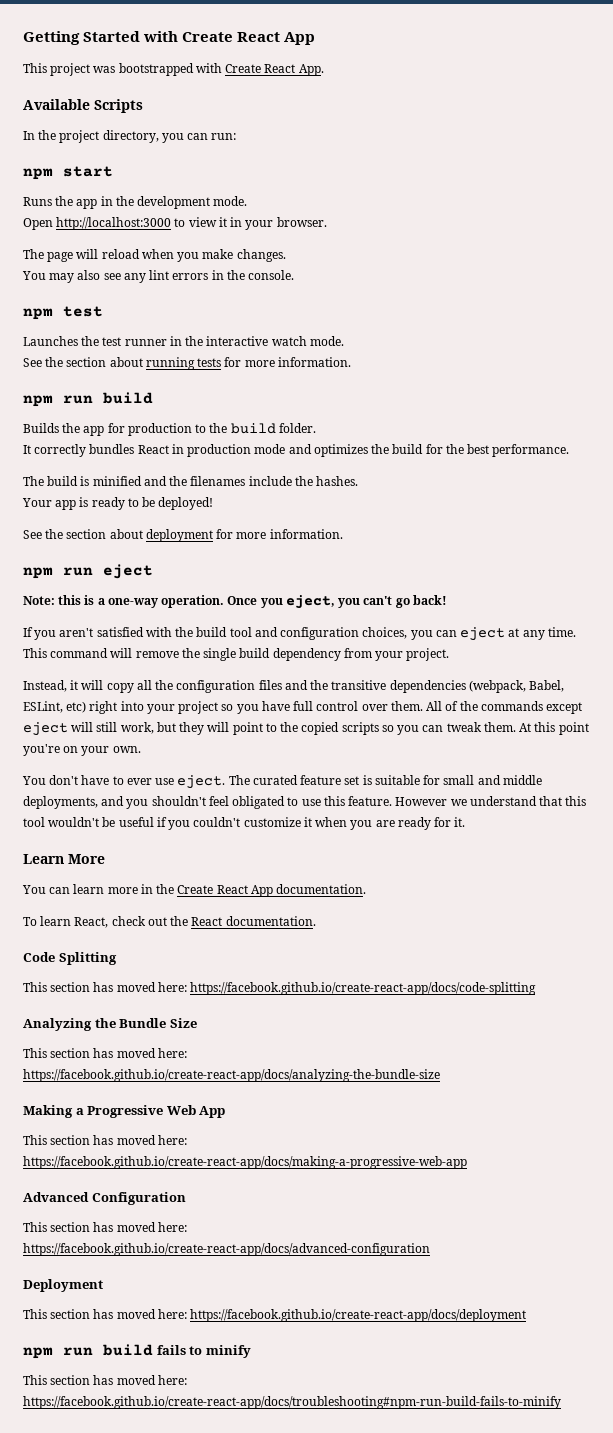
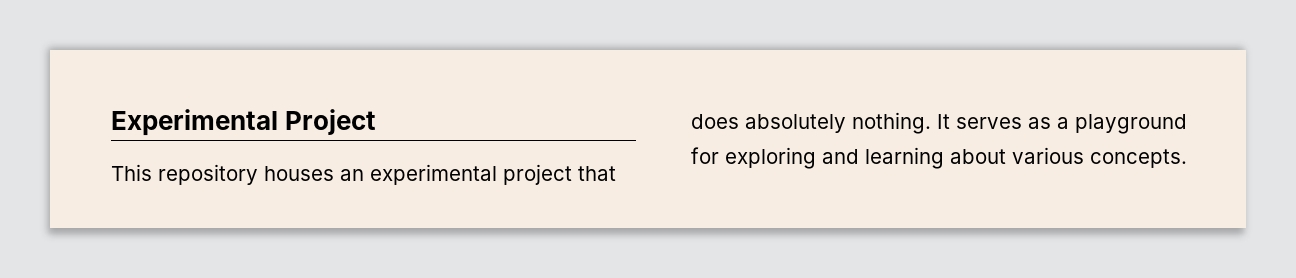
- Getting Started with Create React App
- This project was bootstrapped with Create React App.
- Available Scripts
- In the project directory, you can run:
- npm start
- Runs the app in the development mode.
- Open http://localhost:3000 to view it in your browser.
- The page will reload when you make changes.
- You may also see any lint errors in the console.
- npm test
- Launches the test runner in the interactive watch mode.
- See the section about running tests for more information.
- npm run build
- Builds the app for production to the build folder.
- It correctly bundles React in production mode and optimizes the build for the best performance.
- The build is minified and the filenames include the hashes.
- Your app is ready to be deployed!
- See the section about deployment for more information.
- npm run eject
- Note: this is a one-way operation. Once you eject, you can't go back!
- If you aren't satisfied with the build tool and configuration choices, you can eject at any time. This command will remove the single build dependency from your project.
- Instead, it will copy all the configuration files and the transitive dependencies (webpack, Babel, ESLint, etc) right into your project so you have full control over them. All of the commands except eject will still work, but they will point to the copied scripts so you can tweak them. At this point you're on your own.
- You don't have to ever use eject. The curated feature set is suitable for small and middle deployments, and you shouldn't feel obligated to use this feature. However we understand that this tool wouldn't be useful if you couldn't customize it when you are ready for it.
- Learn More
- You can learn more in the Create React App documentation.
- To learn React, check out the React documentation.
- Code Splitting
- This section has moved here: https://facebook.github.io/create-react-app/docs/code-splitting
- Analyzing the Bundle Size
- This section has moved here: https://facebook.github.io/create-react-app/docs/analyzing-the-bundle-size
- Making a Progressive Web App
- This section has moved here: https://facebook.github.io/create-react-app/docs/making-a-progressive-web-app
- Advanced Configuration
- This section has moved here: https://facebook.github.io/create-react-app/docs/advanced-configuration
- Deployment
- This section has moved here: https://facebook.github.io/create-react-app/docs/deployment
- npm run build fails to minify
- This section has moved here: https://facebook.github.io/create-react-app/docs/troubleshooting#npm-run-build-fails-to-minify
+ Experimental Project
+ This repository houses an experimental project that does absolutely nothing. It serves as a playground for exploring and learning about various concepts.

